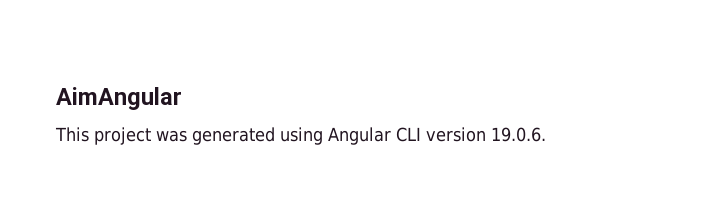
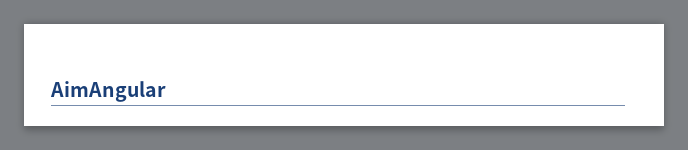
- This project was generated using Angular CLI version 19.0.6.

